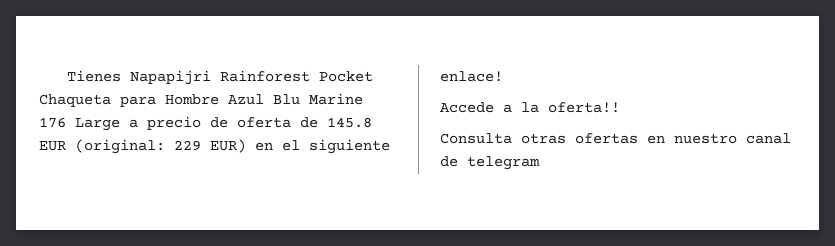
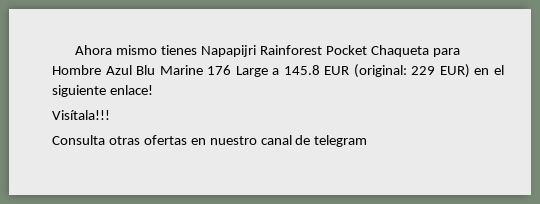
- Tienes Napapijri Rainforest Pocket Chaqueta para Hombre Azul Blu Marine 176 Large a precio de oferta de 145.8 EUR (original: 229 EUR) en el siguiente enlace!
+ Ahora mismo tienes Napapijri Rainforest Pocket Chaqueta para Hombre Azul Blu Marine 176 Large a 145.8 EUR (original: 229 EUR) en el siguiente enlace!
- Accede a la oferta!!
+ Visítala!!!

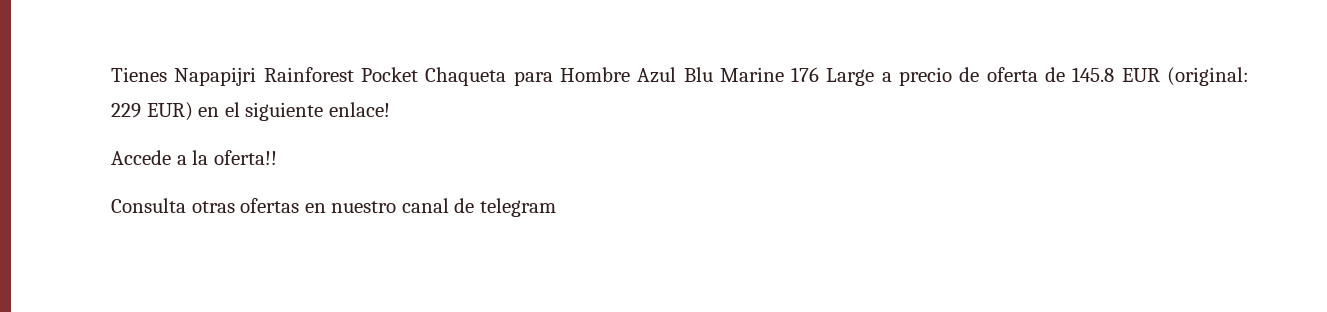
- Ahora mismo tienes Napapijri Rainforest Pocket Chaqueta para Hombre Azul Blu Marine 176 Large a 145.8 EUR (original: 229 EUR) en el siguiente enlace!
+ Tienes Napapijri Rainforest Pocket Chaqueta para Hombre Azul Blu Marine 176 Large a precio de oferta de 145.8 EUR (original: 229 EUR) en el siguiente enlace!
- Visítala!!!
+ Accede a la oferta!!

